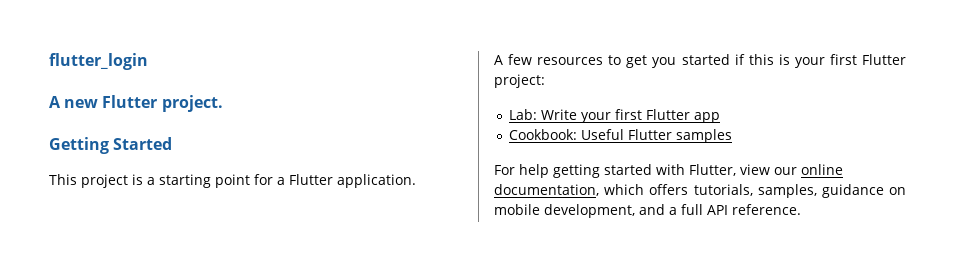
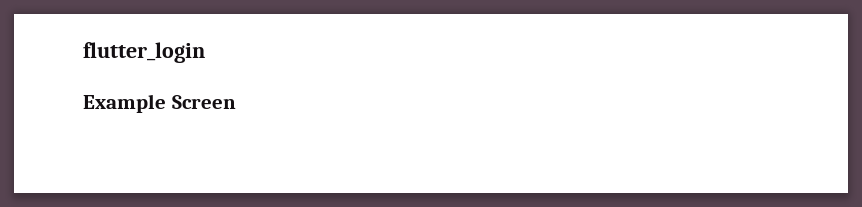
- A new Flutter project.
- Getting Started
- This project is a starting point for a Flutter application.
- A few resources to get you started if this is your first Flutter project:
- Lab: Write your first Flutter app
- Cookbook: Useful Flutter samples
- For help getting started with Flutter, view our online documentation, which offers tutorials, samples, guidance on mobile development, and a full API reference.
+ Example Screen

